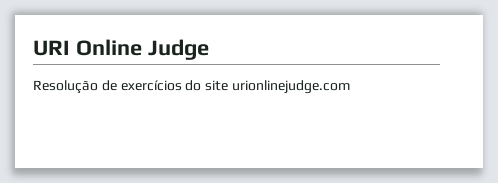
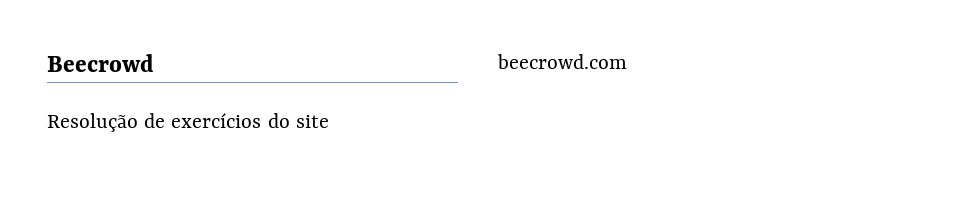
- URI Online Judge
+ Beecrowd
- Resolução de exercícios do site urionlinejudge.com
+ Resolução de exercícios do site beecrowd.com

